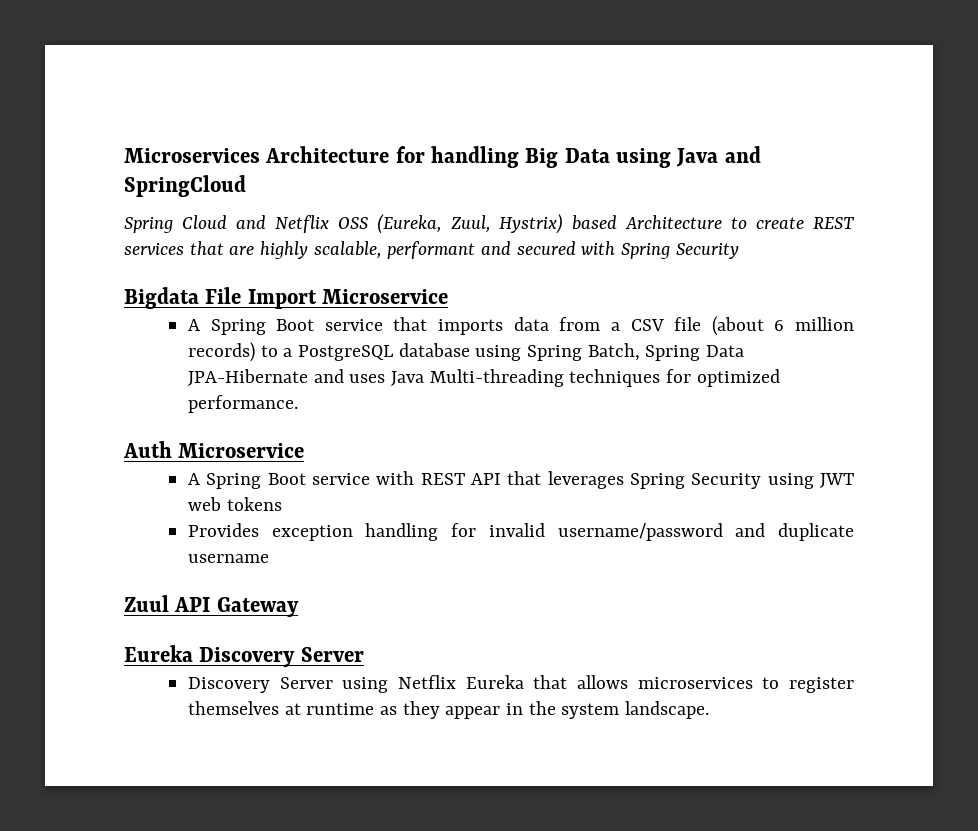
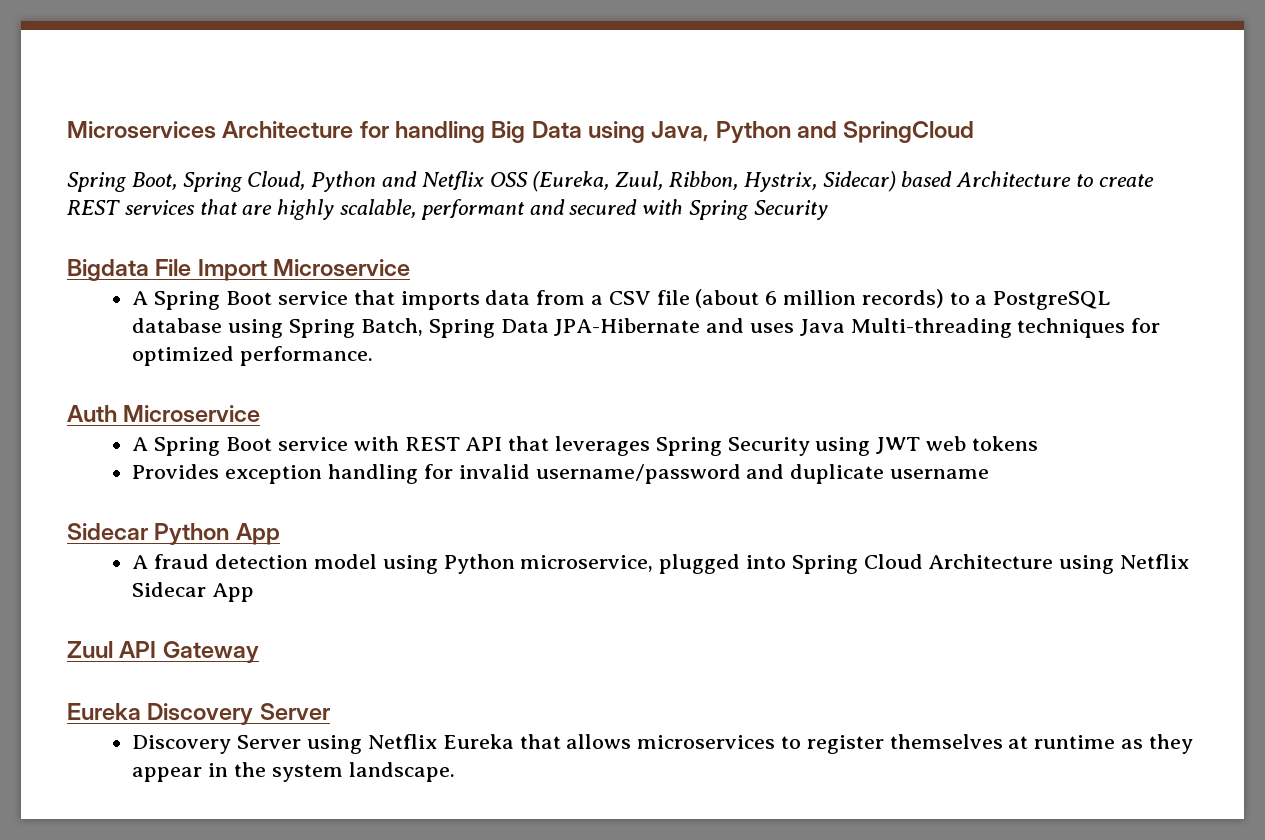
- Microservices Architecture for handling Big Data using Java and SpringCloud
+ Microservices Architecture for handling Big Data using Java, Python and SpringCloud
- Spring Cloud and Netflix OSS (Eureka, Zuul, Hystrix) based Architecture to create REST services that are highly scalable, performant and secured with Spring Security
+ Spring Boot, Spring Cloud, Python and Netflix OSS (Eureka, Zuul, Ribbon, Hystrix, Sidecar) based Architecture to create REST services that are highly scalable, performant and secured with Spring Security
+ Sidecar Python App
+ A fraud detection model using Python microservice, plugged into Spring Cloud Architecture using Netflix Sidecar App

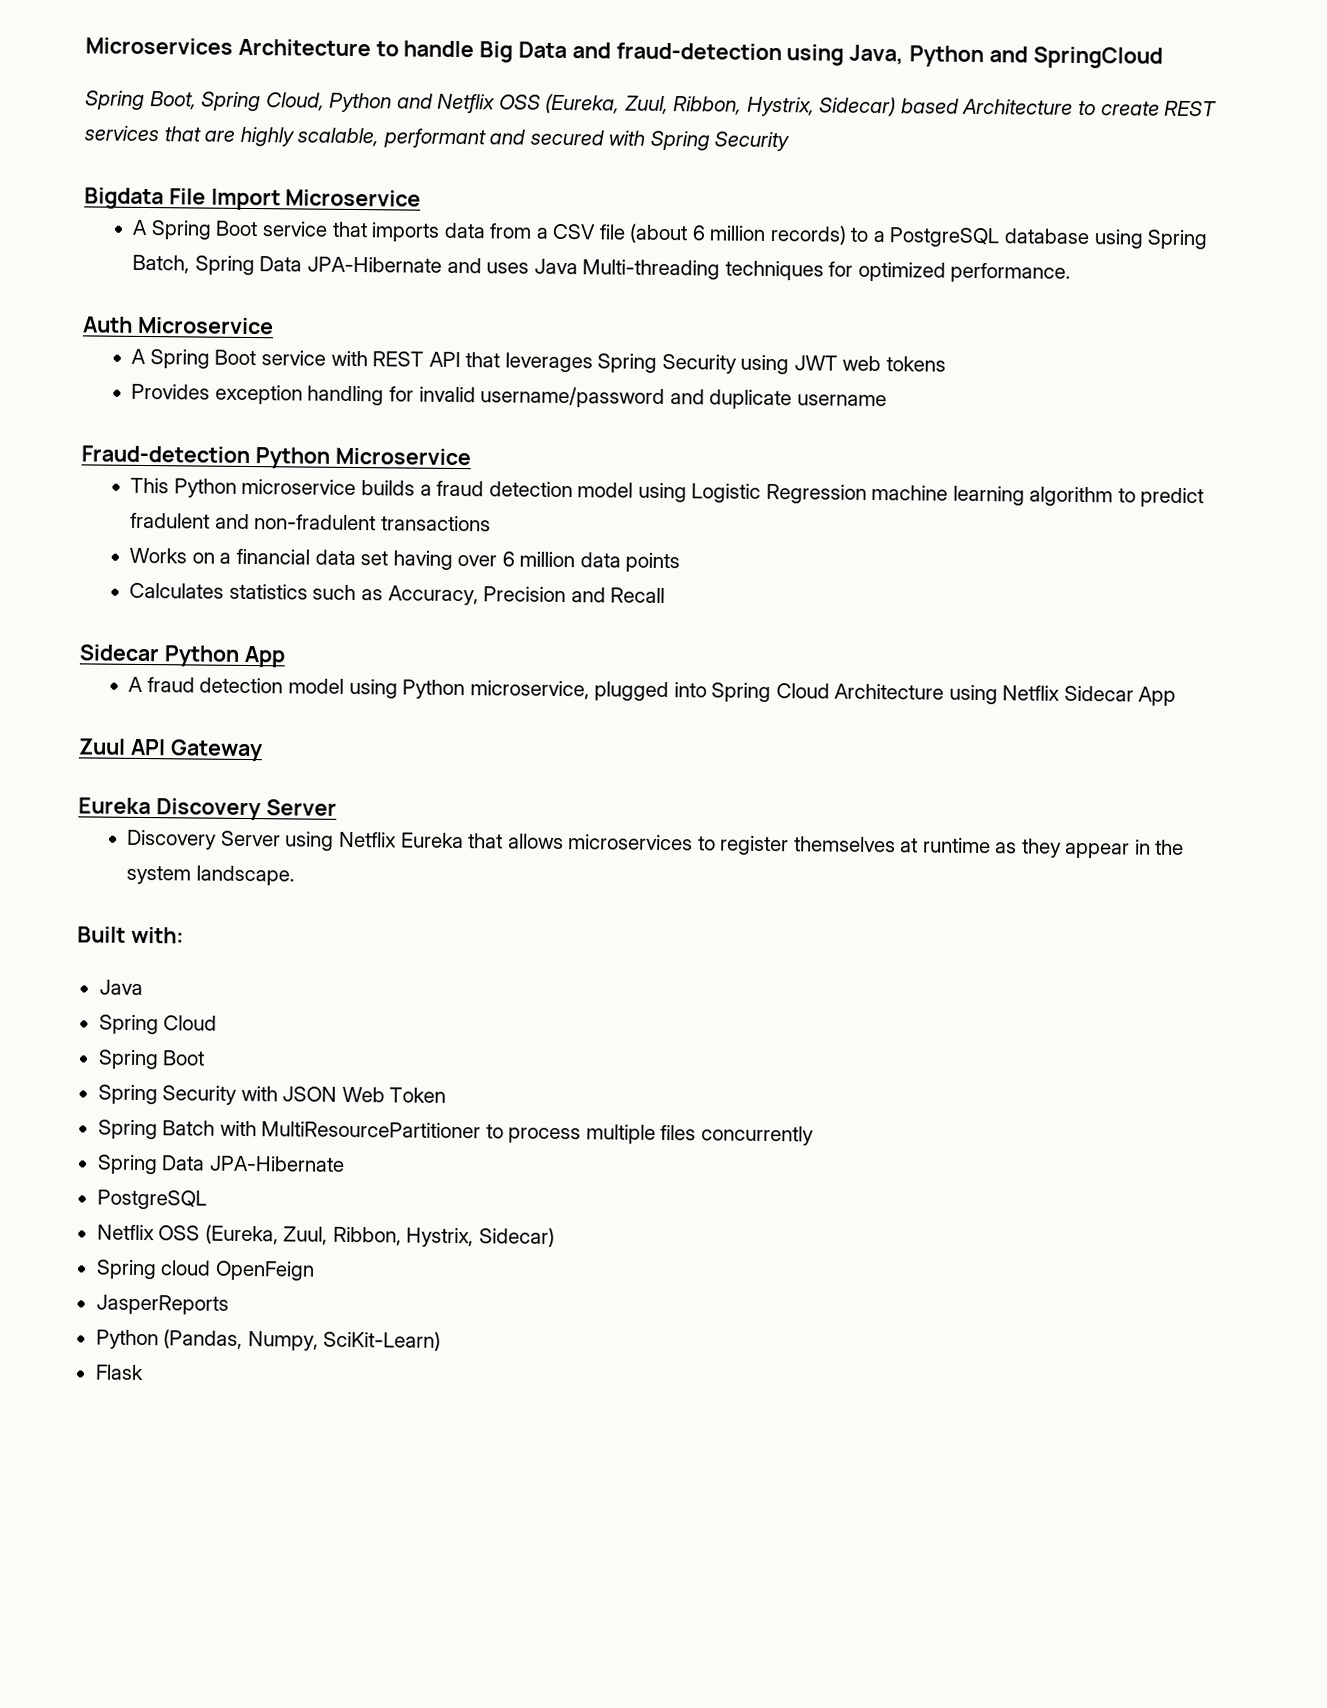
- Microservices Architecture for handling Big Data using Java, Python and SpringCloud
+ Microservices Architecture to handle Big Data and fraud-detection using Java, Python and SpringCloud
+ Fraud-detection Python Microservice
+ This Python microservice builds a fraud detection model using Logistic Regression machine learning algorithm to predict fradulent and non-fradulent transactions
+ Works on a financial data set having over 6 million data points
+ Calculates statistics such as Accuracy, Precision and Recall
+ Built with:
+ Java
+ Spring Cloud
+ Spring Boot
+ Spring Security with JSON Web Token
+ Spring Batch with MultiResourcePartitioner to process multiple files concurrently
+ Spring Data JPA-Hibernate
+ PostgreSQL
+ Netflix OSS (Eureka, Zuul, Ribbon, Hystrix, Sidecar)
+ Spring cloud OpenFeign
+ JasperReports
+ Python (Pandas, Numpy, SciKit-Learn)
+ Flask

